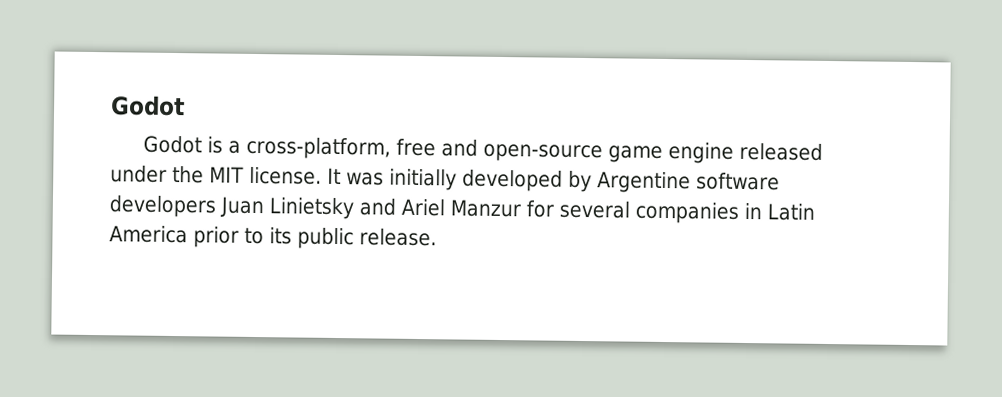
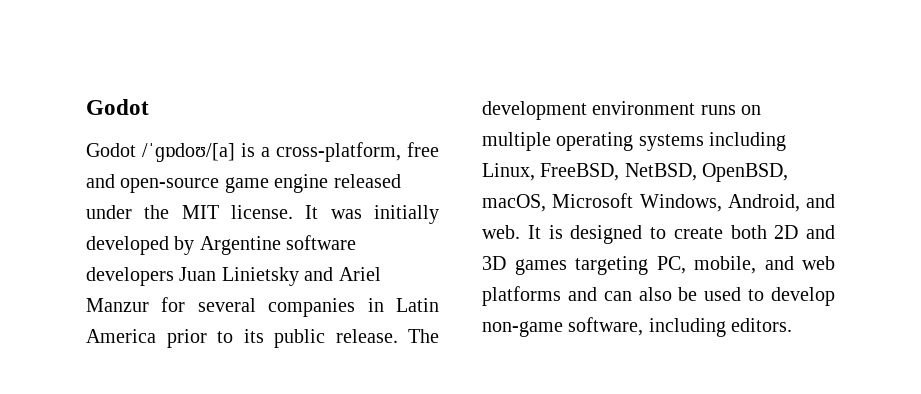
- Godot is a cross-platform, free and open-source game engine released under the MIT license.
+ Godot /ˈɡɒdoʊ/[a] is a cross-platform, free and open-source game engine released under the MIT license.
+ The development environment runs on multiple operating systems including Linux, FreeBSD, NetBSD, OpenBSD, macOS, Microsoft Windows, Android, and web. It is designed to create both 2D and 3D games targeting PC, mobile, and web platforms and can also be used to develop non-game software, including editors.

